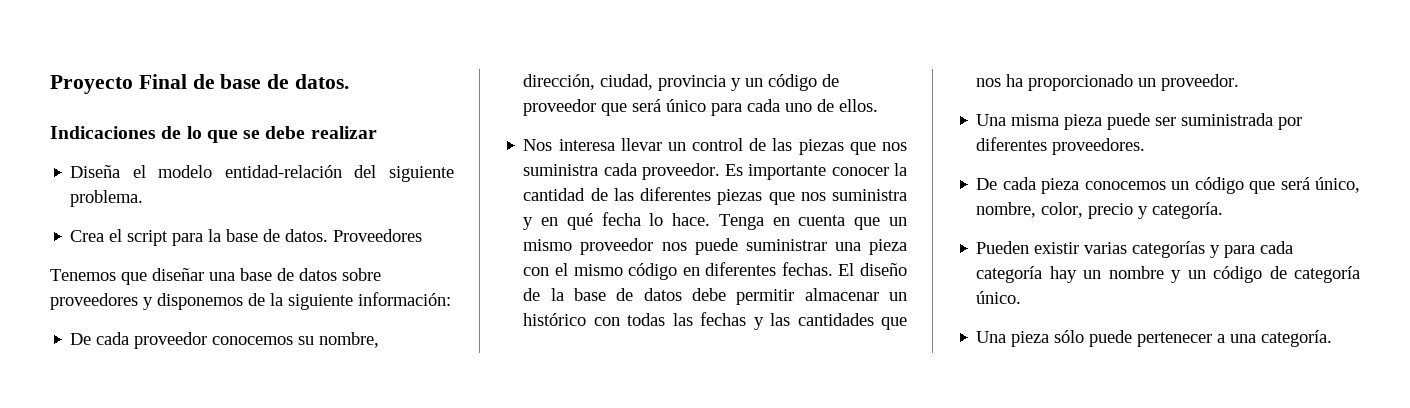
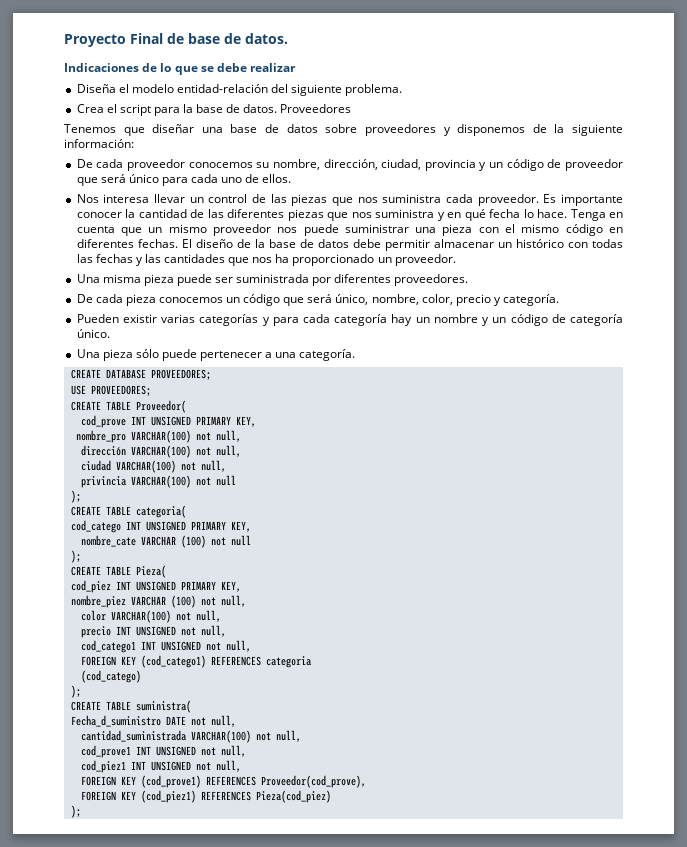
+ CREATE DATABASE PROVEEDORES;
+ USE PROVEEDORES;
+ CREATE TABLE Proveedor(
+ cod_prove INT UNSIGNED PRIMARY KEY,
+ nombre_pro VARCHAR(100) not null,
+ dirección VARCHAR(100) not null,
+ ciudad VARCHAR(100) not null,
+ privincia VARCHAR(100) not null
+ );
+ CREATE TABLE categoria(
+ cod_catego INT UNSIGNED PRIMARY KEY,
+ nombre_cate VARCHAR (100) not null
+ );
+ CREATE TABLE Pieza(
+ cod_piez INT UNSIGNED PRIMARY KEY,
+ nombre_piez VARCHAR (100) not null,
+ color VARCHAR(100) not null,
+ precio INT UNSIGNED not null,
+ cod_catego1 INT UNSIGNED not null,
+ FOREIGN KEY (cod_catego1) REFERENCES categoria
+ (cod_catego)
+ );
+ CREATE TABLE suministra(
+ Fecha_d_suministro DATE not null,
+ cantidad_suministrada VARCHAR(100) not null,
+ cod_prove1 INT UNSIGNED not null,
+ cod_piez1 INT UNSIGNED not null,
+ FOREIGN KEY (cod_prove1) REFERENCES Proveedor(cod_prove),
+ FOREIGN KEY (cod_piez1) REFERENCES Pieza(cod_piez)
+ );

